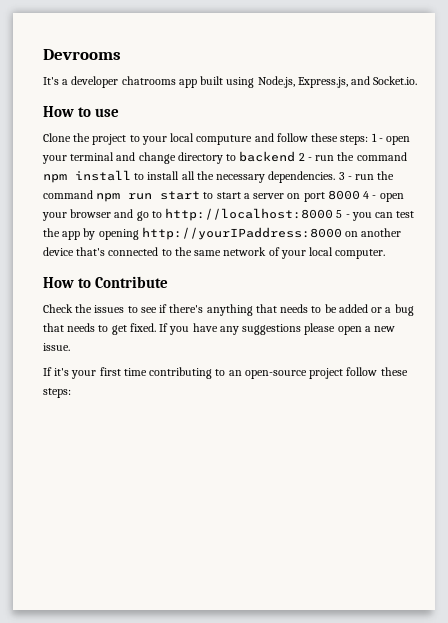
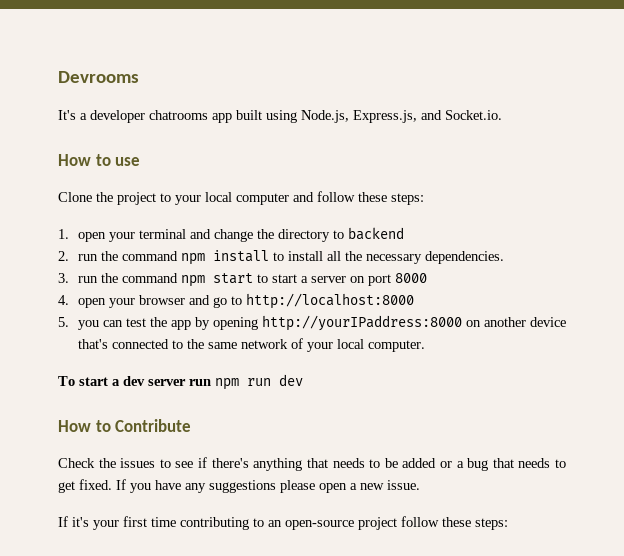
- Clone the project to your local computure and follow these steps: 1 - open your terminal and change directory to backend 2 - run the command npm install to install all the necessary dependencies. 3 - run the command npm run start to start a server on port 8000 4 - open your browser and go to http://localhost:8000 5 - you can test the app by opening http://yourIPaddress:8000 on another device that's connected to the same network of your local computer.
+ Clone the project to your local computer and follow these steps:
+ 1. open your terminal and change the directory to backend
+ 2. run the command npm install to install all the necessary dependencies.
+ 3. run the command npm start to start a server on port 8000
+ 4. open your browser and go to http://localhost:8000
+ 5. you can test the app by opening http://yourIPaddress:8000 on another device that's connected to the same network of your local computer.
+ To start a dev server run npm run dev

